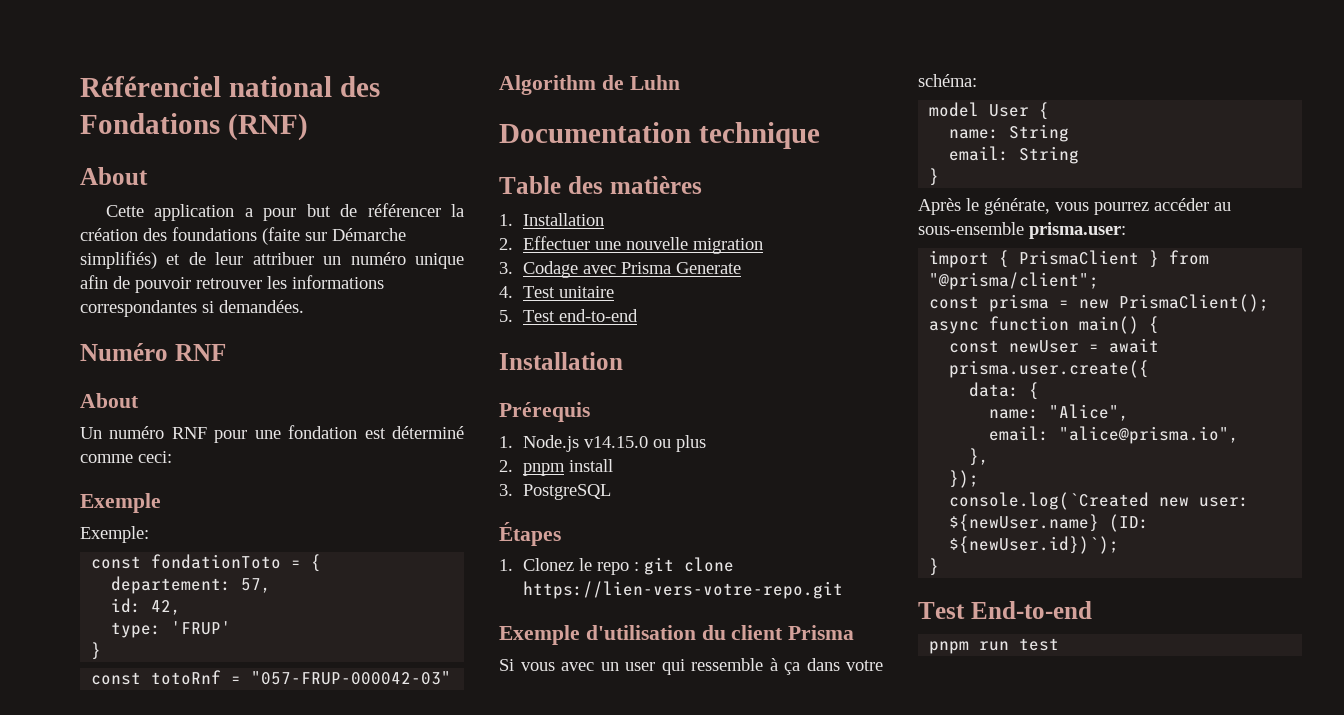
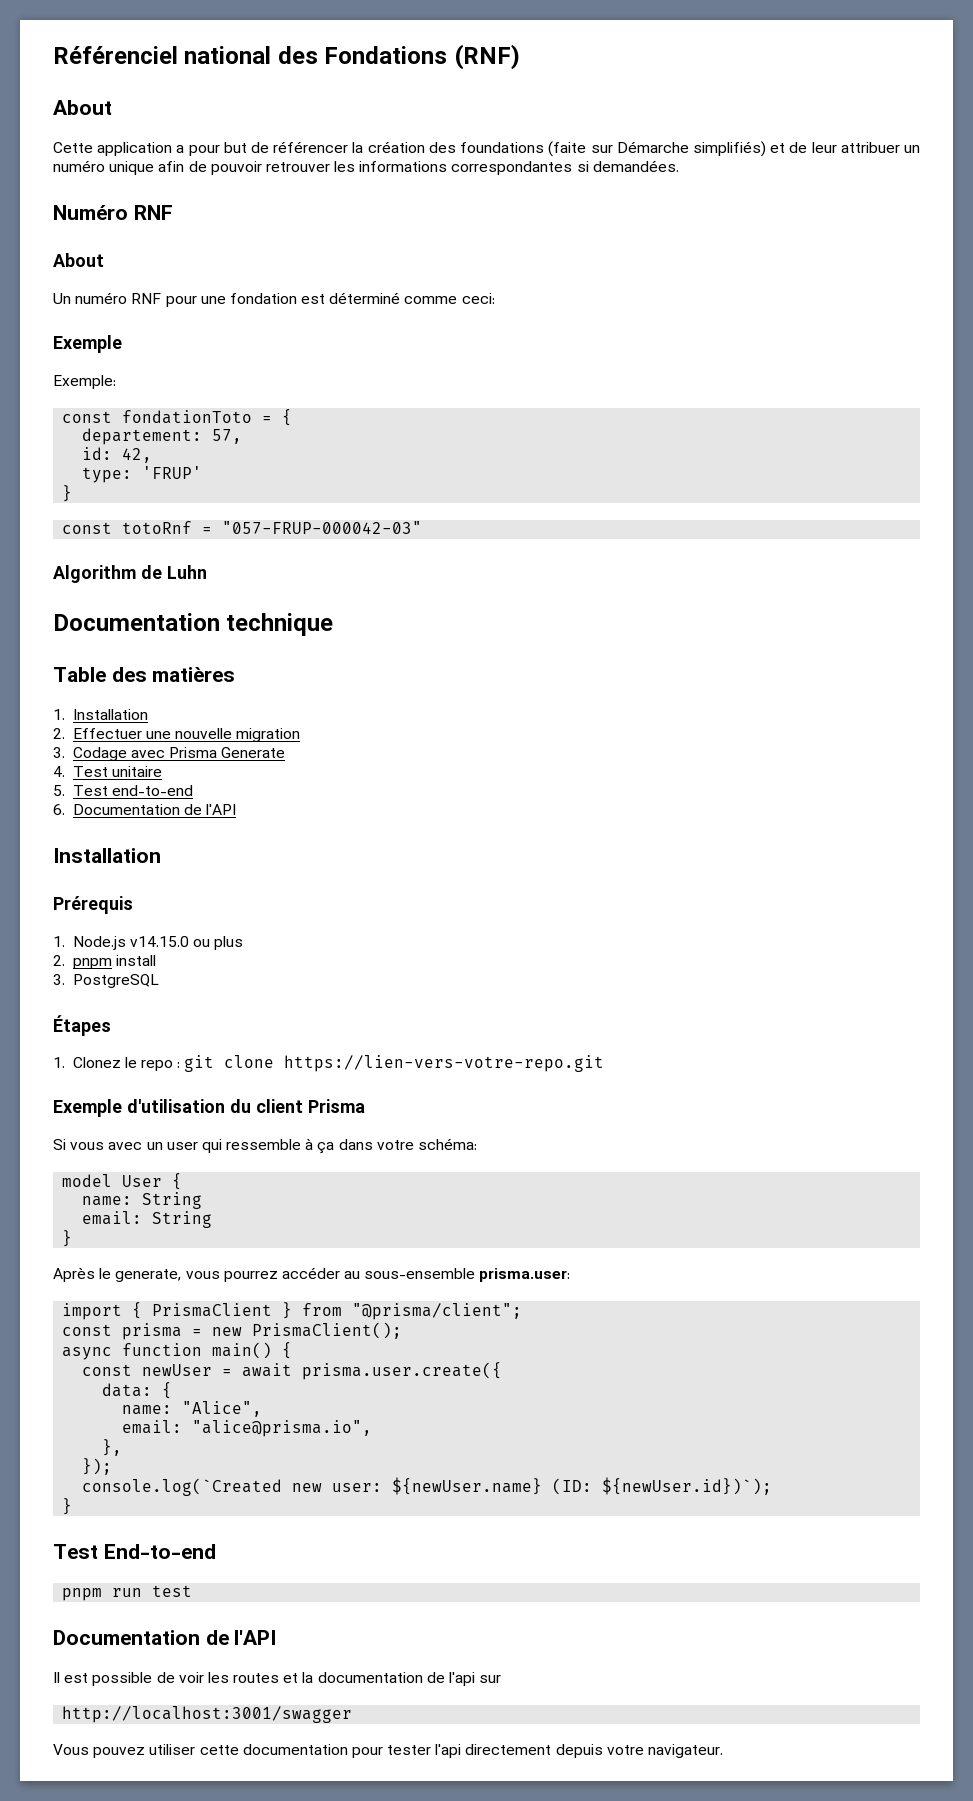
+ 6. Documentation de l'API
- Après le générate, vous pourrez accéder au sous-ensemble prisma.user:
+ Après le generate, vous pourrez accéder au sous-ensemble prisma.user:
  pnpm run test
+ Documentation de l'API
+ Il est possible de voir les routes et la documentation de l'api sur
+ http://localhost:3001/swagger
+ Vous pouvez utiliser cette documentation pour tester l'api directement depuis votre navigateur.

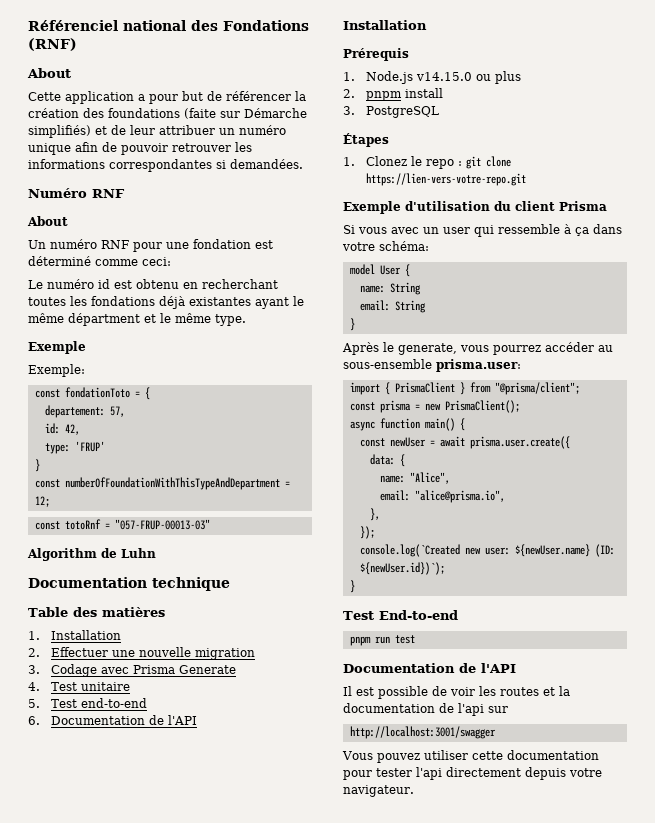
+ Le numéro id est obtenu en recherchant toutes les fondations déjà existantes ayant le même départment et le même type.
+ const numberOfFoundationWithThisTypeAndDepartment = 12;
- const totoRnf = "057-FRUP-000042-03"
+ const totoRnf = "057-FRUP-00013-03"

